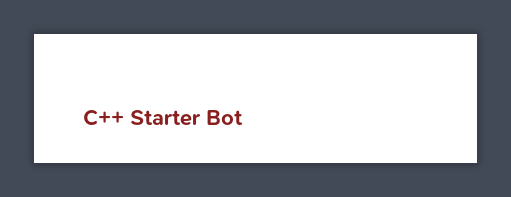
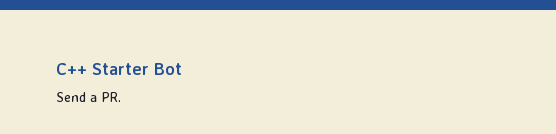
+ Send a PR.

